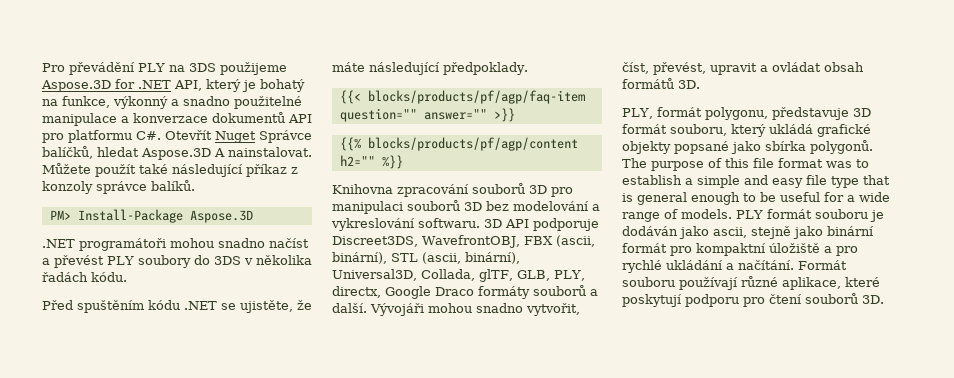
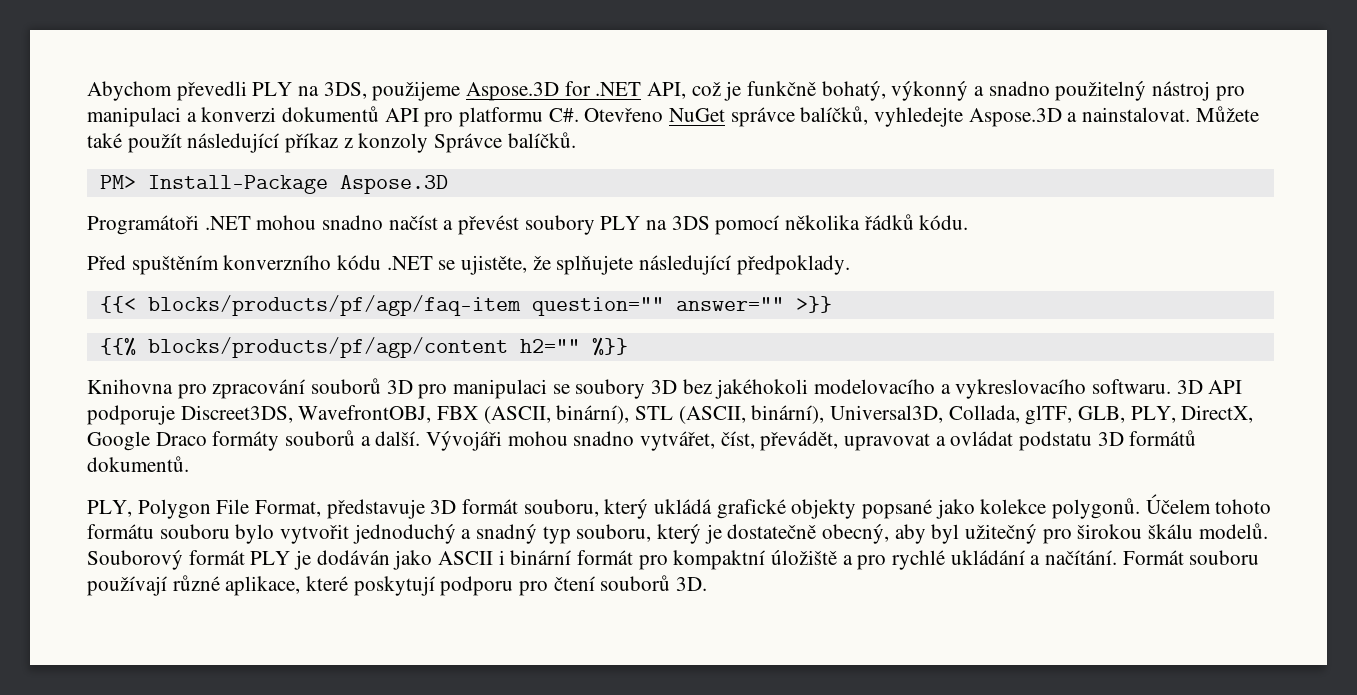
- Pro převádění PLY na 3DS použijeme Aspose.3D for .NET API, který je bohatý na funkce, výkonný a snadno použitelné manipulace a konverzace dokumentů API pro platformu C#. Otevřít Nuget Správce balíčků, hledat Aspose.3D A nainstalovat. Můžete použít také následující příkaz z konzoly správce balíků.
+ Abychom převedli PLY na 3DS, použijeme Aspose.3D for .NET API, což je funkčně bohatý, výkonný a snadno použitelný nástroj pro manipulaci a konverzi dokumentů API pro platformu C#. Otevřeno NuGet správce balíčků, vyhledejte Aspose.3D a nainstalovat. Můžete také použít následující příkaz z konzoly Správce balíčků.
- .NET programátoři mohou snadno načíst a převést PLY soubory do 3DS v několika řadách kódu.
+ Programátoři .NET mohou snadno načíst a převést soubory PLY na 3DS pomocí několika řádků kódu.
- Před spuštěním kódu .NET se ujistěte, že máte následující předpoklady.
+ Před spuštěním konverzního kódu .NET se ujistěte, že splňujete následující předpoklady.
- Knihovna zpracování souborů 3D pro manipulaci souborů 3D bez modelování a vykreslování softwaru.
+ Knihovna pro zpracování souborů 3D pro manipulaci se soubory 3D bez jakéhokoli modelovacího a vykreslovacího softwaru.
- 3D API podporuje Discreet3DS, WavefrontOBJ, FBX (ascii, binární), STL (ascii, binární), Universal3D, Collada, glTF, GLB, PLY, directx, Google Draco formáty souborů a další.
+ 3D API podporuje Discreet3DS, WavefrontOBJ, FBX (ASCII, binární), STL (ASCII, binární), Universal3D, Collada, glTF, GLB, PLY, DirectX, Google Draco formáty souborů a další.
- Vývojáři mohou snadno vytvořit, číst, převést, upravit a ovládat obsah formátů 3D.
- PLY, formát polygonu, představuje 3D formát souboru, který ukládá grafické objekty popsané jako sbírka polygonů. The purpose of this file format was to establish a simple and easy file type that is general enough to be useful for a wide range of models. PLY formát souboru je dodáván jako ascii, stejně jako binární formát pro kompaktní úložiště a pro rychlé ukládání a načítání.
+ Vývojáři mohou snadno vytvářet, číst, převádět, upravovat a ovládat podstatu 3D formátů dokumentů.
+ PLY, Polygon File Format, představuje 3D formát souboru, který ukládá grafické objekty popsané jako kolekce polygonů. Účelem tohoto formátu souboru bylo vytvořit jednoduchý a snadný typ souboru, který je dostatečně obecný, aby byl užitečný pro širokou škálu modelů. Souborový formát PLY je dodáván jako ASCII i binární formát pro kompaktní úložiště a pro rychlé ukládání a načítání.

